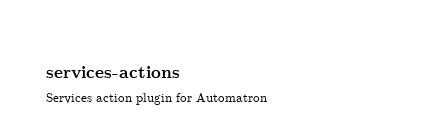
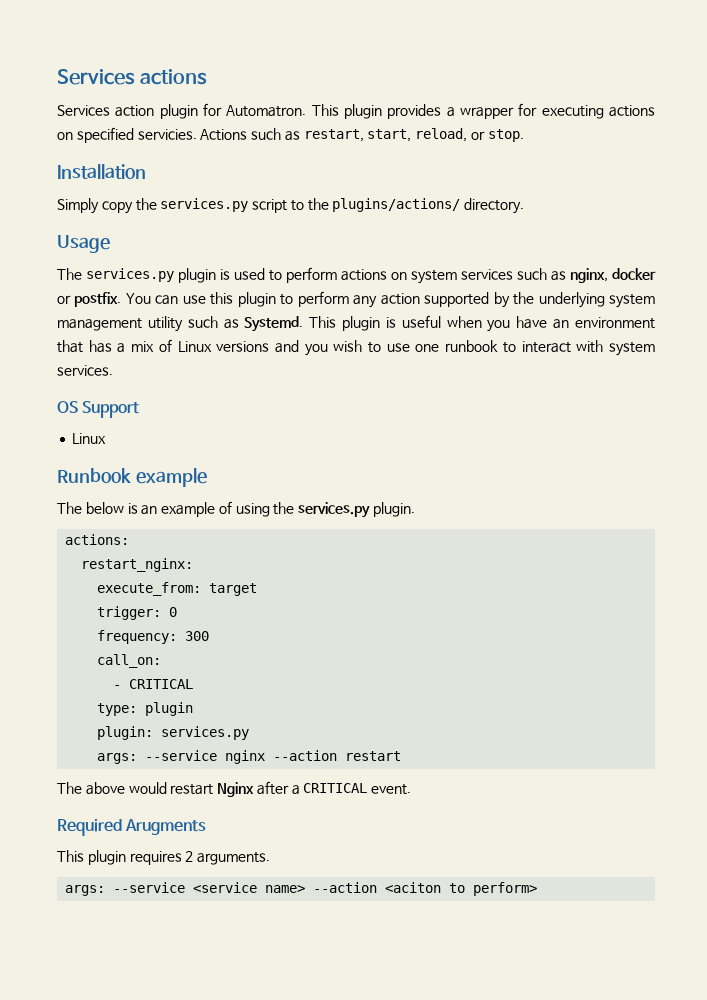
- services-actions
+ Services actions
- Services action plugin for Automatron
+ Services action plugin for Automatron. This plugin provides a wrapper for executing actions on specified servicies. Actions such as restart, start, reload, or stop.
+ Installation
+ Simply copy the services.py script to the plugins/actions/ directory.
+ Usage
+ The services.py plugin is used to perform actions on system services such as nginx, docker or postfix. You can use this plugin to perform any action supported by the underlying system management utility such as Systemd. This plugin is useful when you have an environment that has a mix of Linux versions and you wish to use one runbook to interact with system services.
+ OS Support
+ Linux
+ Runbook example
+ The below is an example of using the services.py plugin.
+ actions:
+ restart_nginx:
+ execute_from: target
+ trigger: 0
+ frequency: 300
+ call_on:
+ - CRITICAL
+ type: plugin
+ plugin: services.py
+ args: --service nginx --action restart
+ The above would restart Nginx after a CRITICAL event.
+ Required Arugments
+ This plugin requires 2 arguments.
+ args: --service <service name> --action <aciton to perform>

